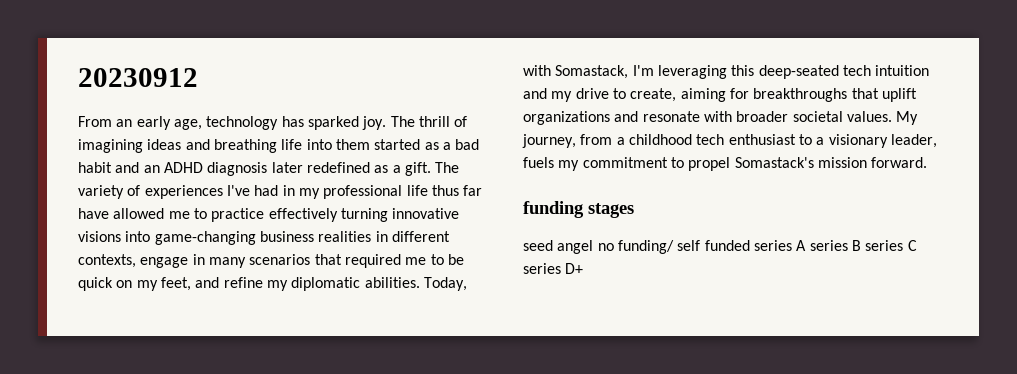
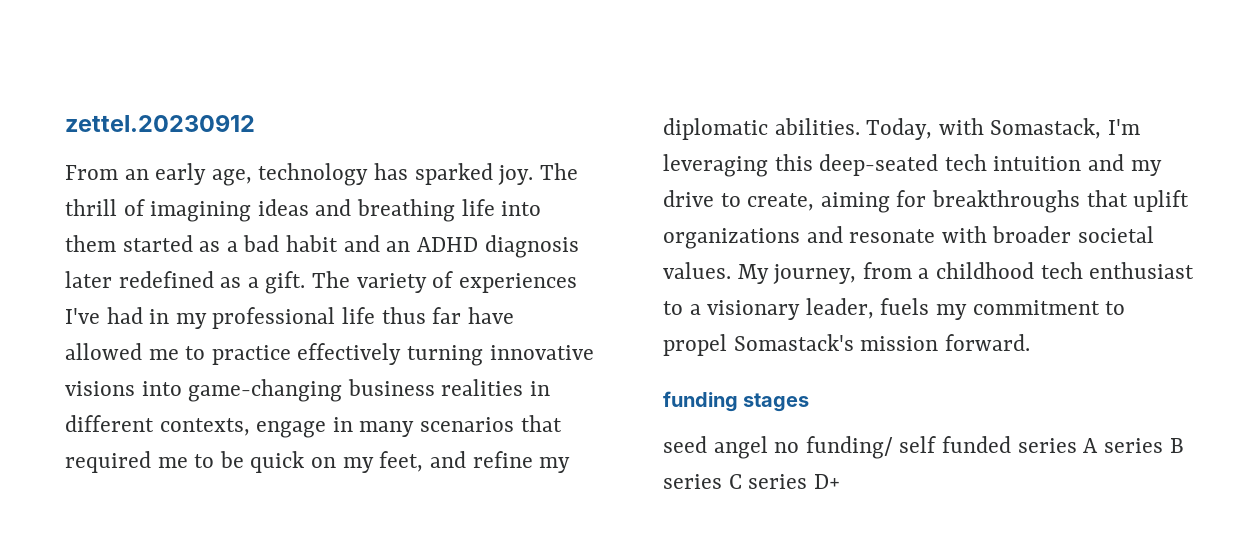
- 20230912
+ zettel.20230912

